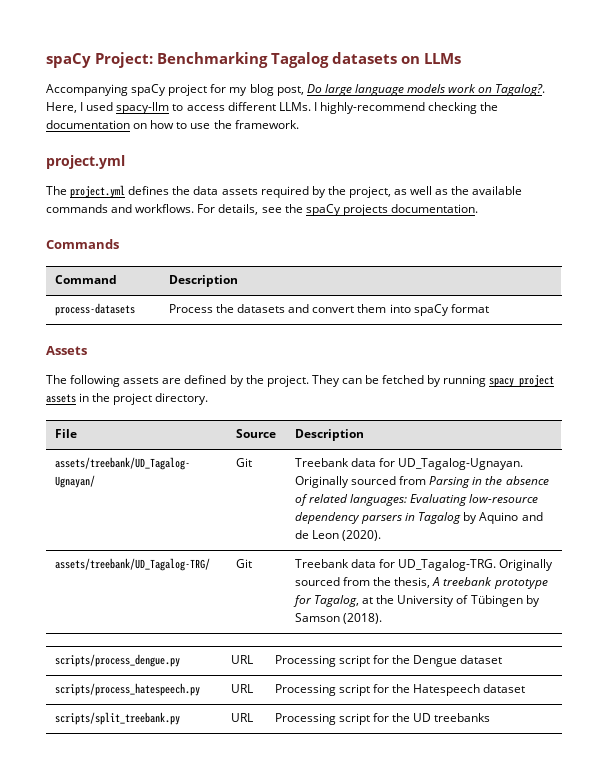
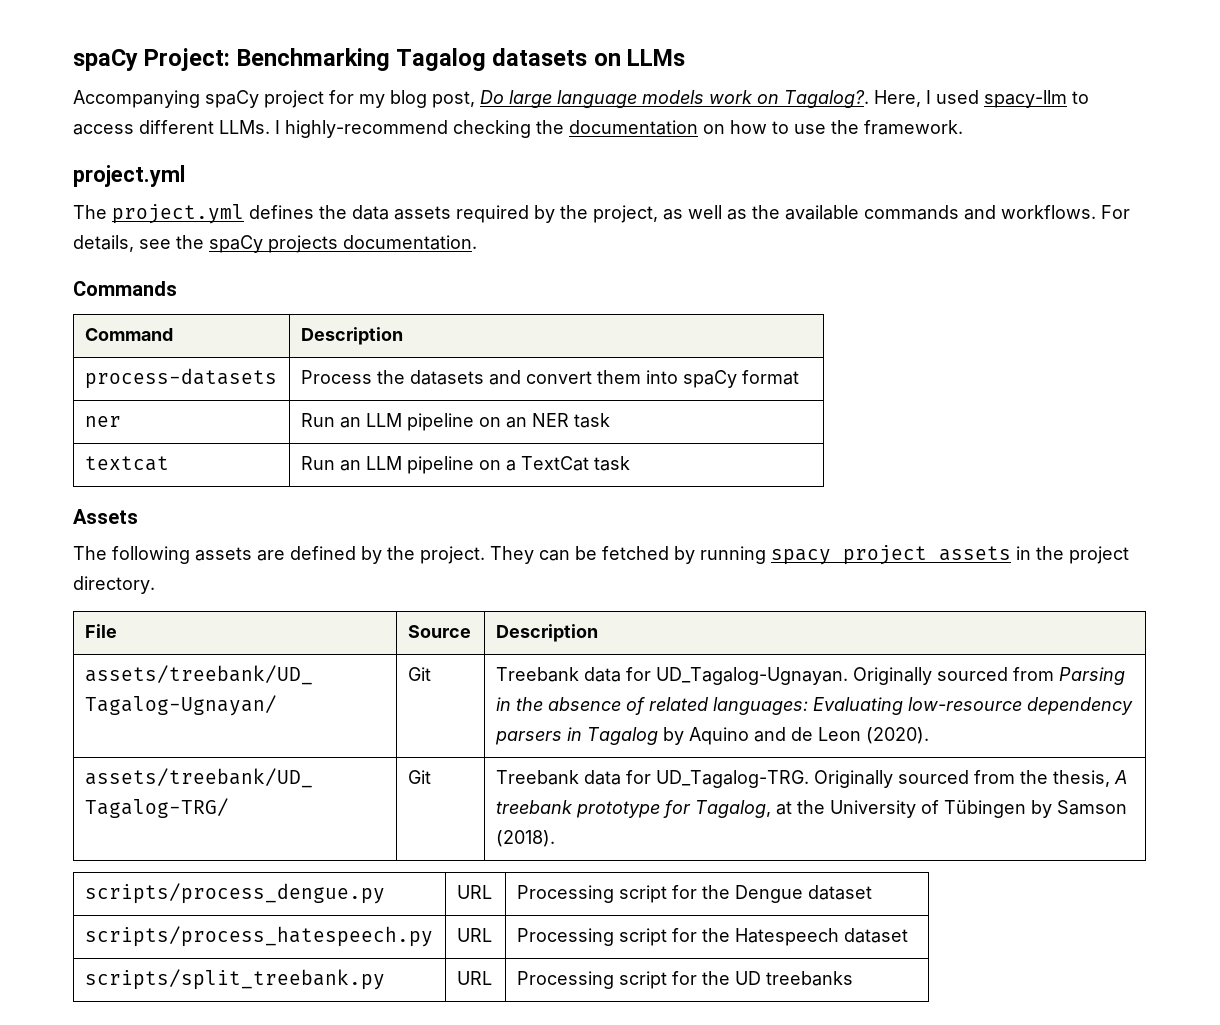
+ ner | Run an LLM pipeline on an NER task
+ textcat | Run an LLM pipeline on a TextCat task

